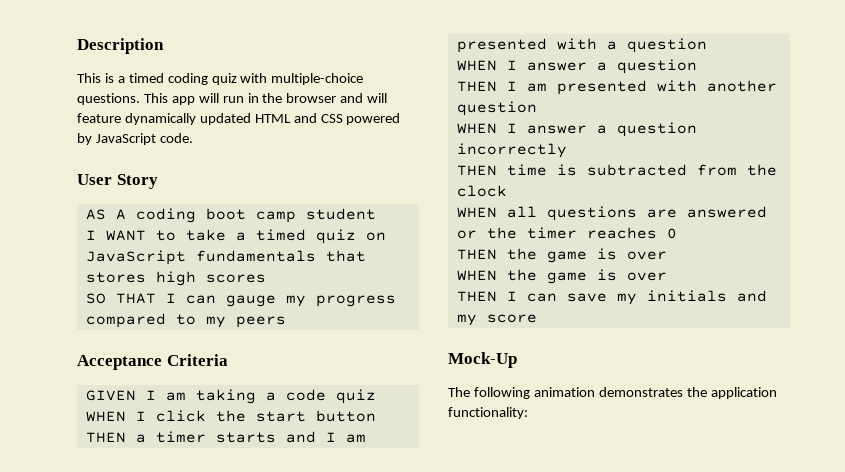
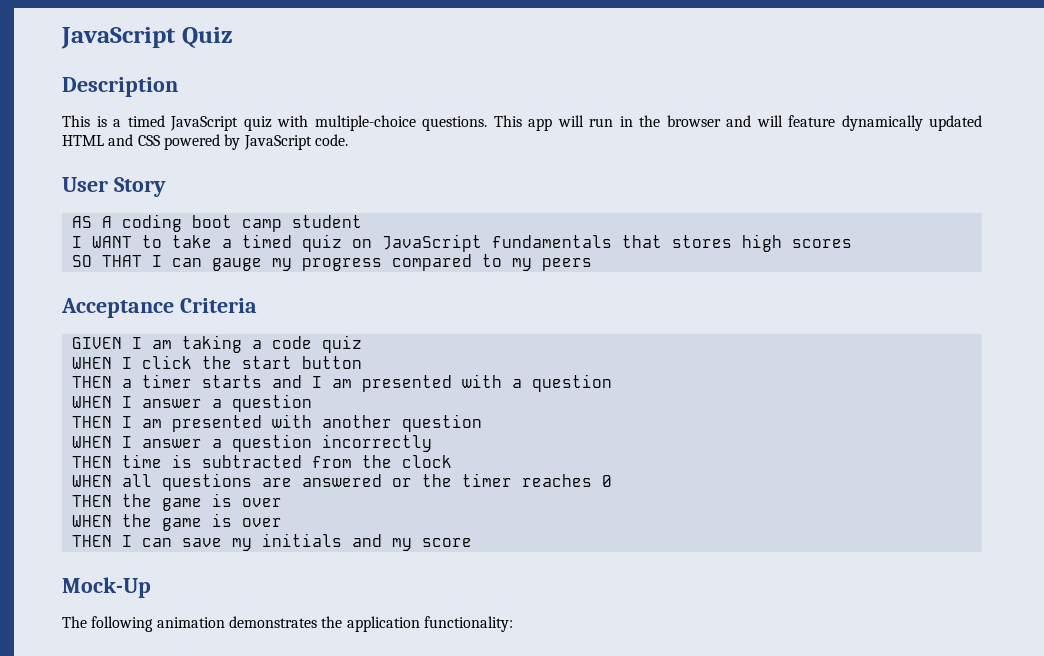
+ JavaScript Quiz
- This is a timed coding quiz with multiple-choice questions.
+ This is a timed JavaScript quiz with multiple-choice questions.

